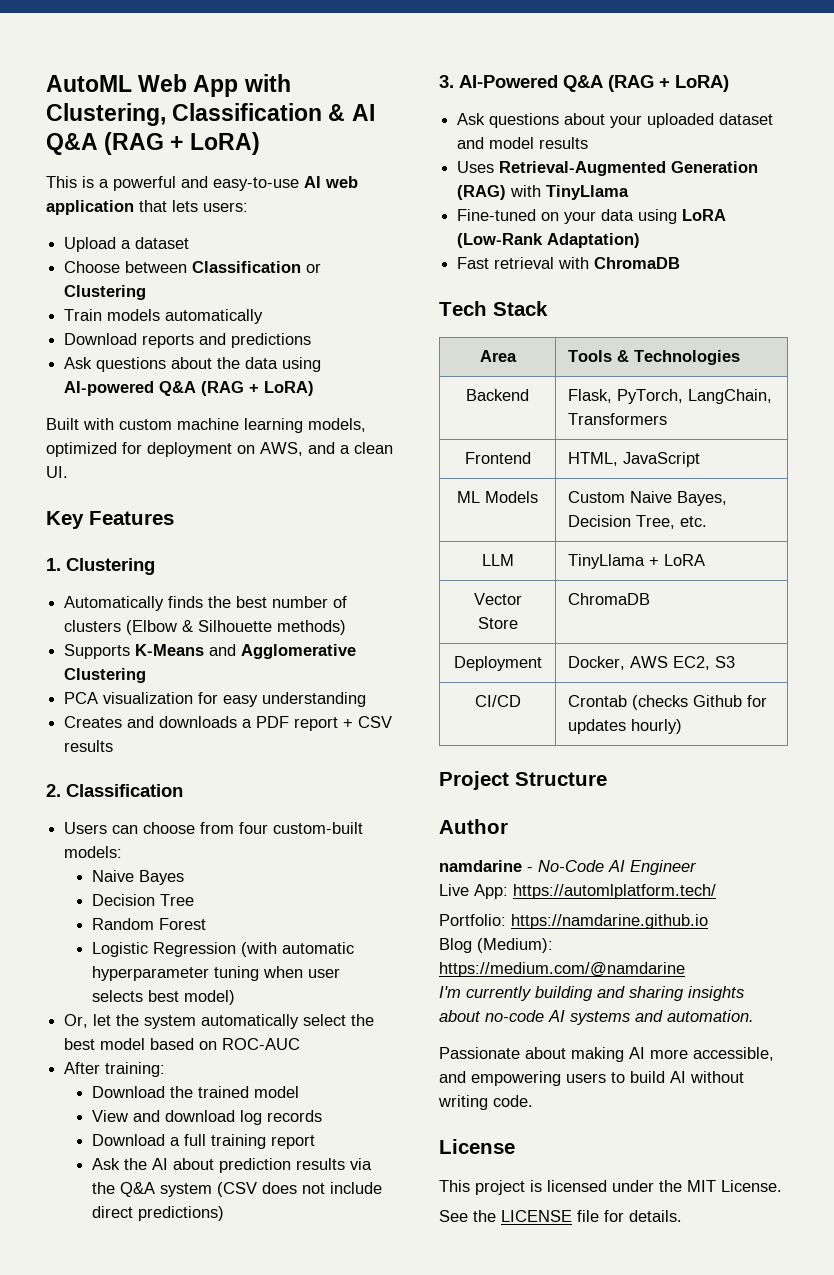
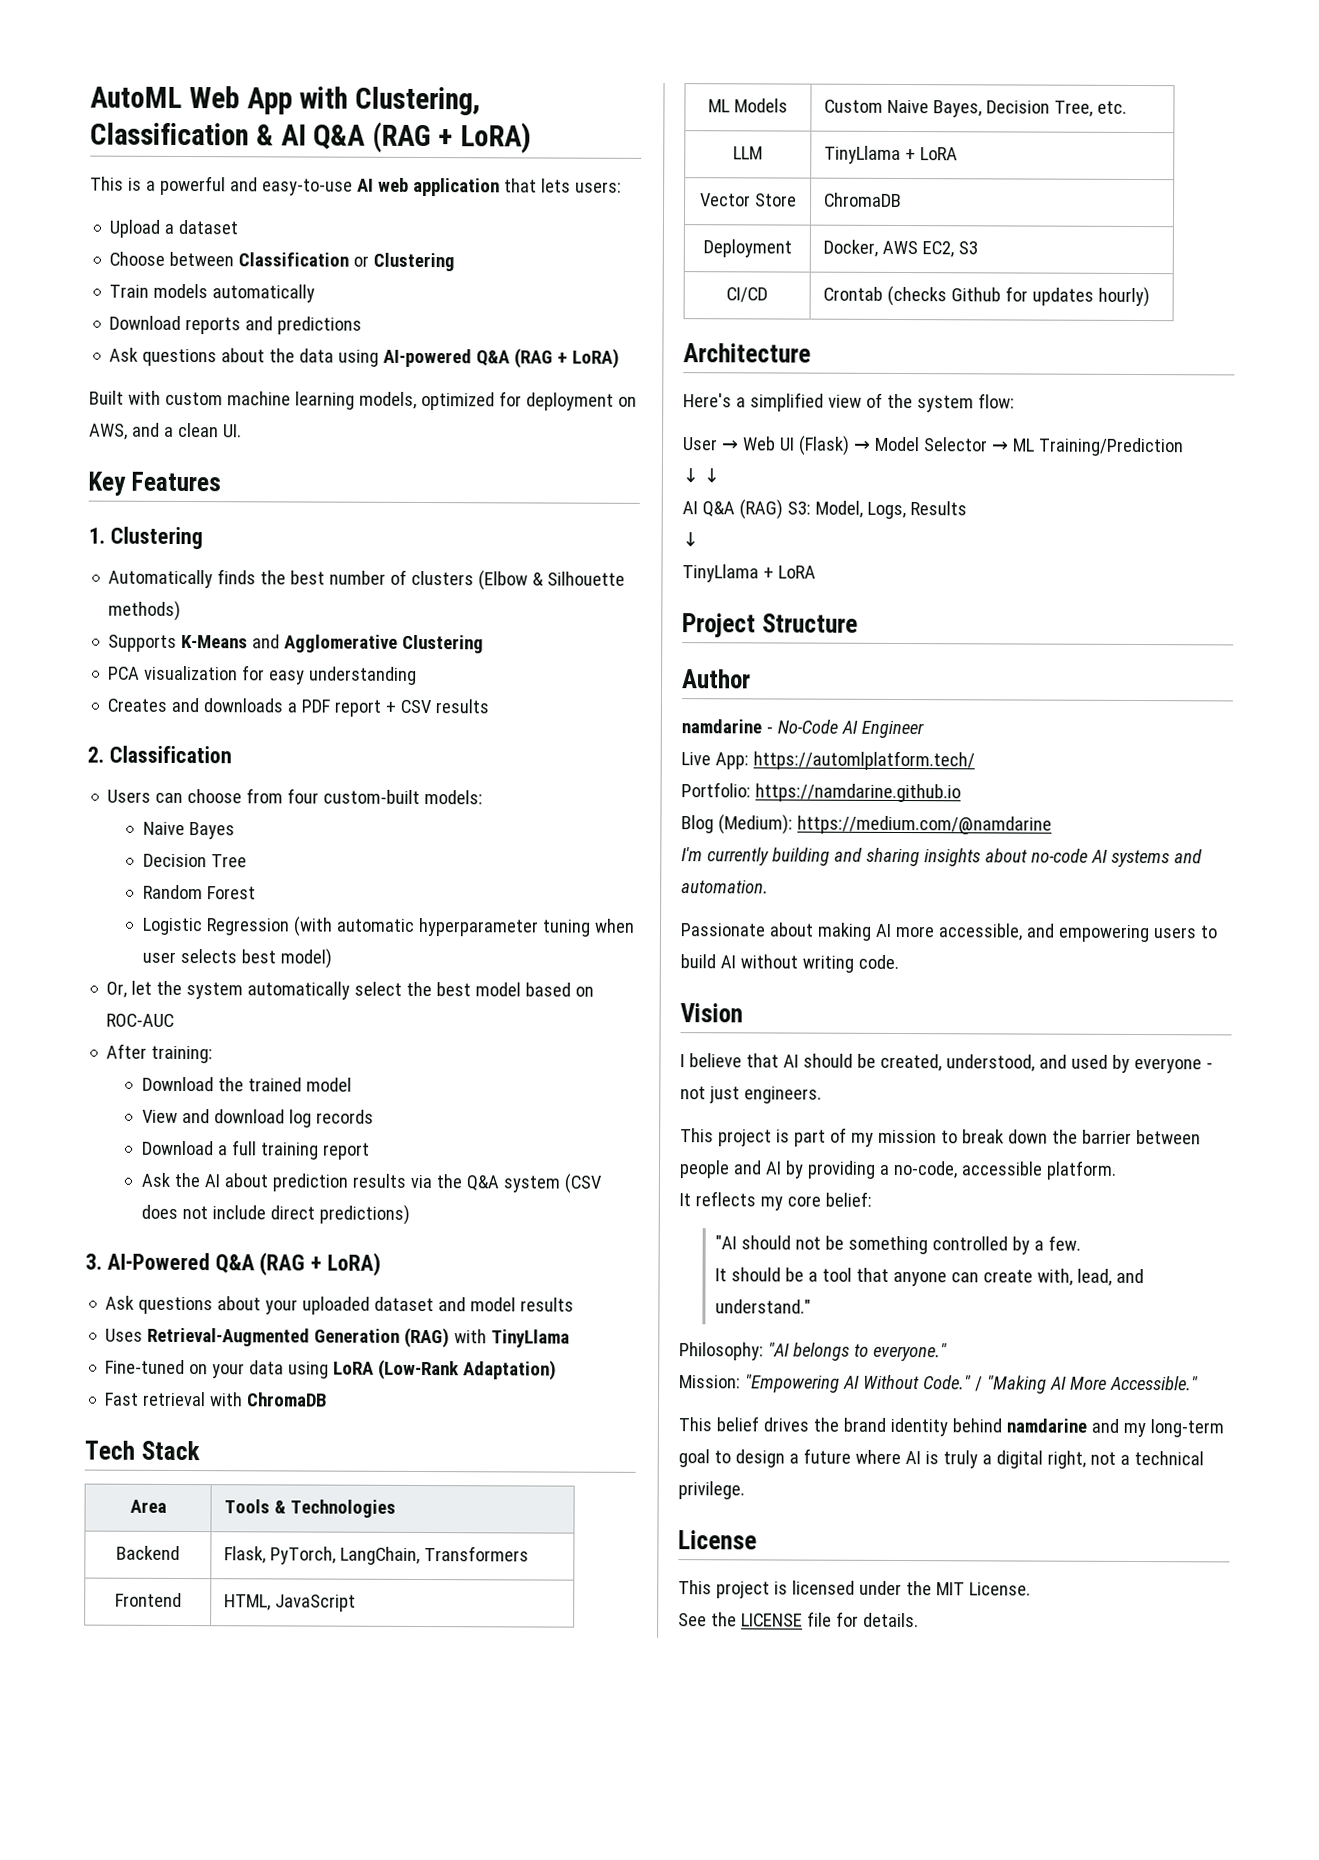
+ Architecture
+ Here's a simplified view of the system flow:
+ User → Web UI (Flask) → Model Selector → ML Training/Prediction
+ ↓ ↓
+ AI Q&A (RAG) S3: Model, Logs, Results
+ ↓
+ TinyLlama + LoRA
+ Vision
+ I believe that AI should be created, understood, and used by everyone - not just engineers.
+ This project is part of my mission to break down the barrier between people and AI by providing a no-code, accessible platform.
+ It reflects my core belief:
+ "AI should not be something controlled by a few.
+ It should be a tool that anyone can create with, lead, and understand."
+ Philosophy: "AI belongs to everyone."
+ Mission: "Empowering AI Without Code." / "Making AI More Accessible."
+ This belief drives the brand identity behind namdarine and my long-term goal to design a future where AI is truly a digital right, not a technical privilege.

